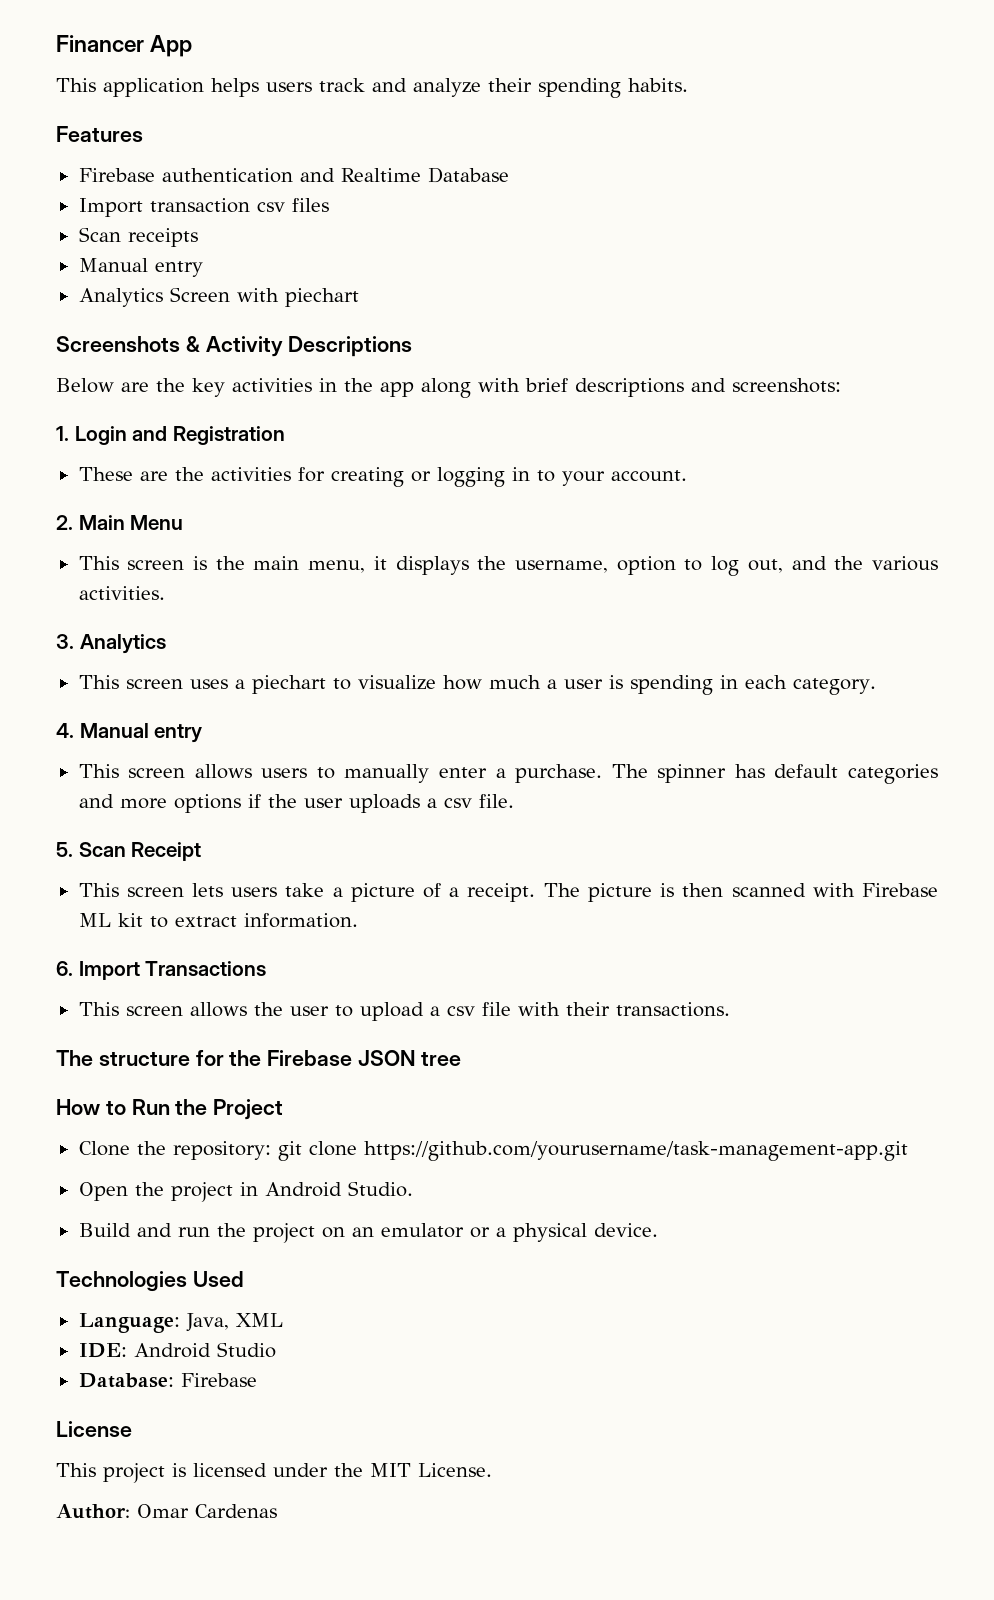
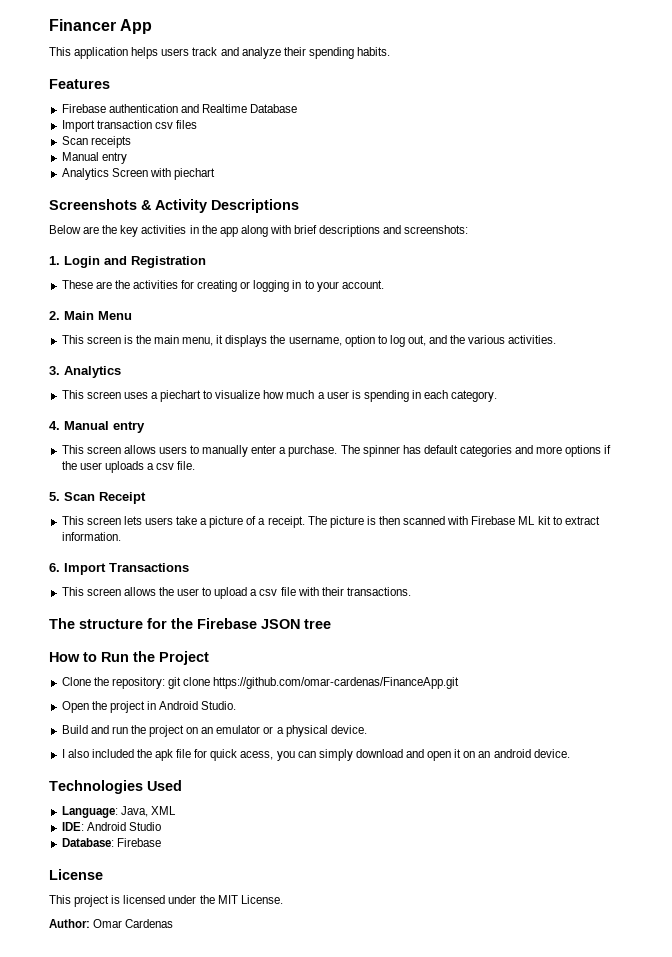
- Clone the repository: git clone https://github.com/yourusername/task-management-app.git
+ Clone the repository: git clone https://github.com/omar-cardenas/FinanceApp.git
+ I also included the apk file for quick acess, you can simply download and open it on an android device.

